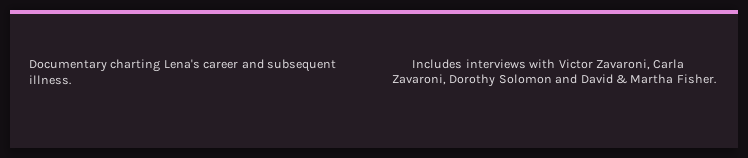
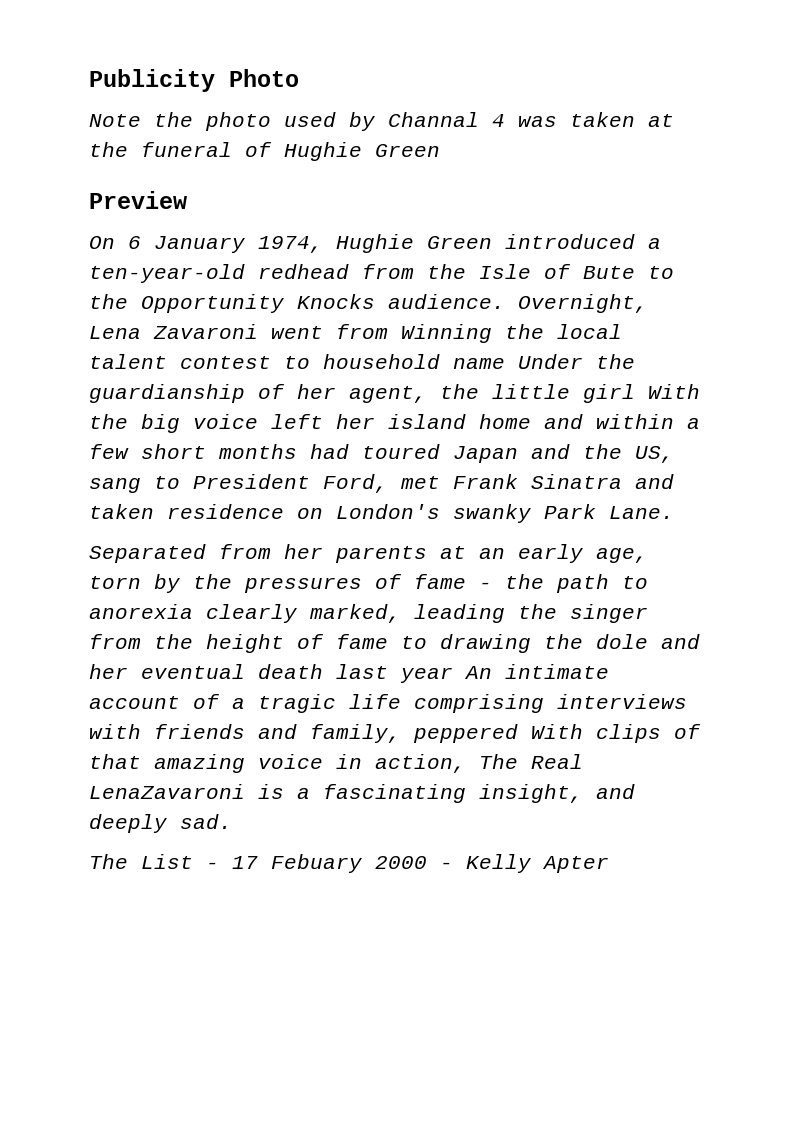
- Documentary charting Lena's career and subsequent illness.
- Includes interviews with Victor Zavaroni, Carla Zavaroni, Dorothy Solomon and David & Martha Fisher.
+ Publicity Photo
+ Note the photo used by Channal 4 was taken at the funeral of Hughie Green
+ Preview
+ On 6 January 1974, Hughie Green introduced a ten-year-old redhead from the Isle of Bute to the Opportunity Knocks audience. Overnight, Lena Zavaroni went from Winning the local talent contest to household name Under the guardianship of her agent, the little girl With the big voice left her island home and within a few short months had toured Japan and the US, sang to President Ford, met Frank Sinatra and taken residence on London's swanky Park Lane.
+ Separated from her parents at an early age, torn by the pressures of fame - the path to anorexia clearly marked, leading the singer from the height of fame to drawing the dole and her eventual death last year An intimate account of a tragic life comprising interviews with friends and family, peppered With clips of that amazing voice in action, The Real LenaZavaroni is a fascinating insight, and deeply sad.
+ The List - 17 Febuary 2000 - Kelly Apter

